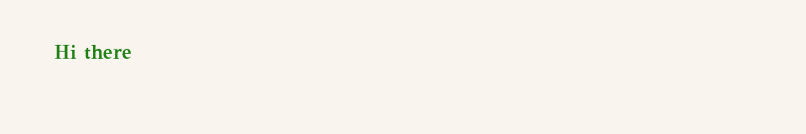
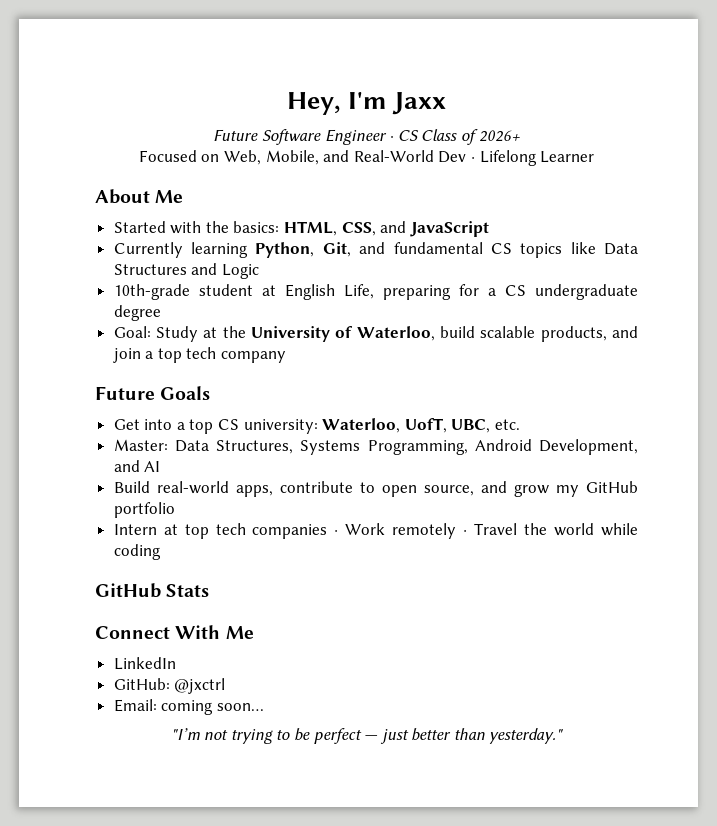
- Hi there
+ Hey, I'm Jaxx
+ Future Software Engineer · CS Class of 2026+
+ Focused on Web, Mobile, and Real-World Dev · Lifelong Learner
+ About Me
+ Started with the basics: HTML, CSS, and JavaScript
+ Currently learning Python, Git, and fundamental CS topics like Data Structures and Logic
+ 10th-grade student at English Life, preparing for a CS undergraduate degree
+ Goal: Study at the University of Waterloo, build scalable products, and join a top tech company
+ Future Goals
+ Get into a top CS university: Waterloo, UofT, UBC, etc.
+ Master: Data Structures, Systems Programming, Android Development, and AI
+ Build real-world apps, contribute to open source, and grow my GitHub portfolio
+ Intern at top tech companies · Work remotely · Travel the world while coding
+ GitHub Stats
+ Connect With Me
+ LinkedIn
+ GitHub: @jxctrl
+ Email: coming soon…
+ "I’m not trying to be perfect — just better than yesterday."

